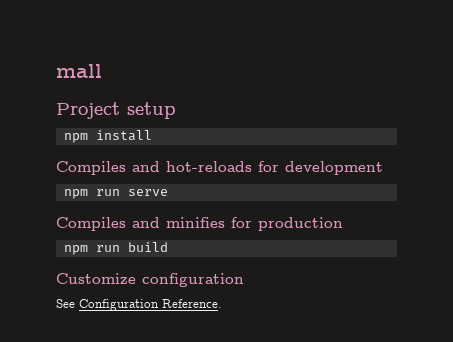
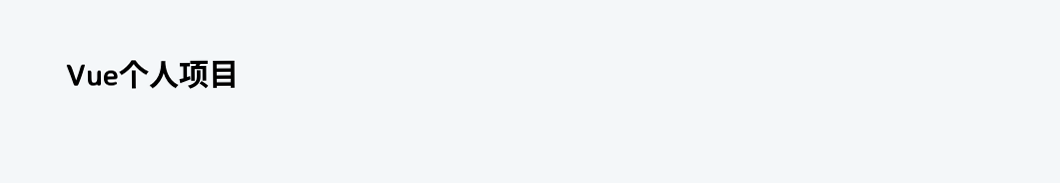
- mall
- Project setup
- npm install
- Compiles and hot-reloads for development
- npm run serve
- Compiles and minifies for production
- npm run build
- Customize configuration
- See Configuration Reference.
+ Vue个人项目

